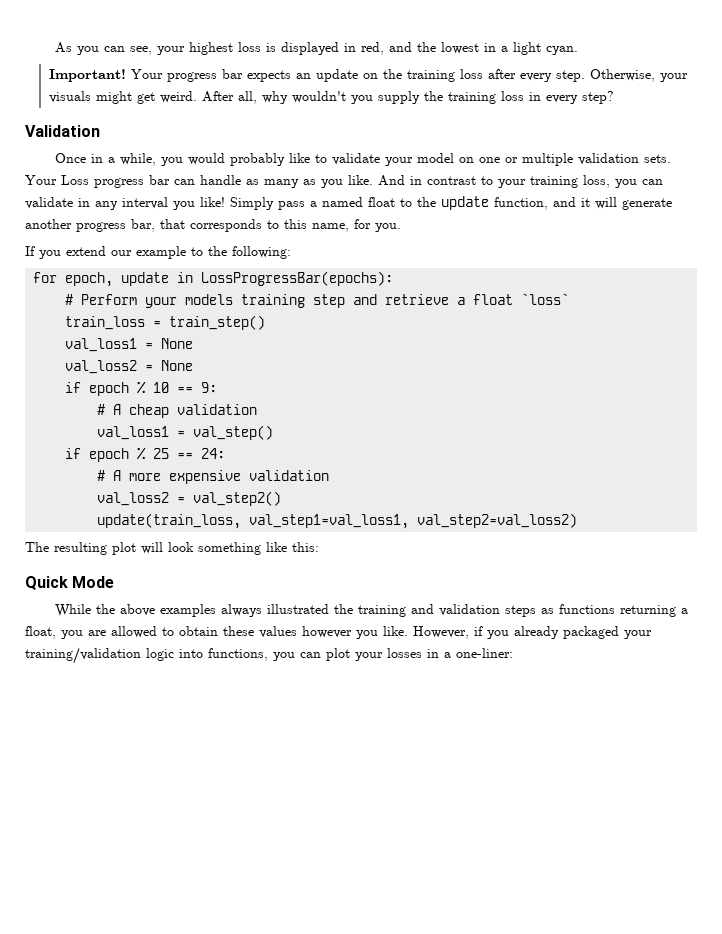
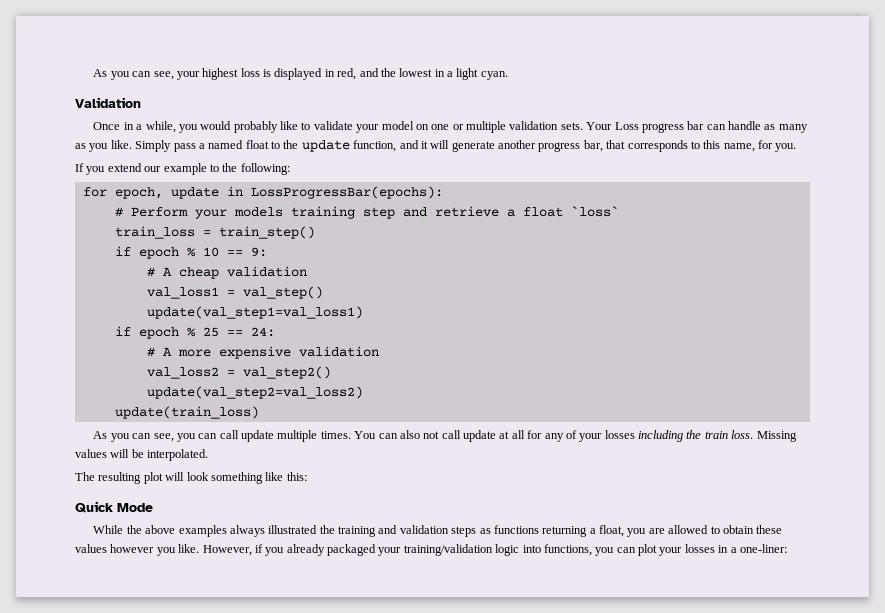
- Important! Your progress bar expects an update on the training loss after every step. Otherwise, your visuals might get weird. After all, why wouldn't you supply the training loss in every step?
- And in contrast to your training loss, you can validate in any interval you like!
- val_loss1 = None
- val_loss2 = None
+ update(val_step1=val_loss1)
- update(train_loss, val_step1=val_loss1, val_step2=val_loss2)
+ update(val_step2=val_loss2)
+ update(train_loss)
+ As you can see, you can call update multiple times. You can also not call update at all for any of your losses including the train loss. Missing values will be interpolated.

